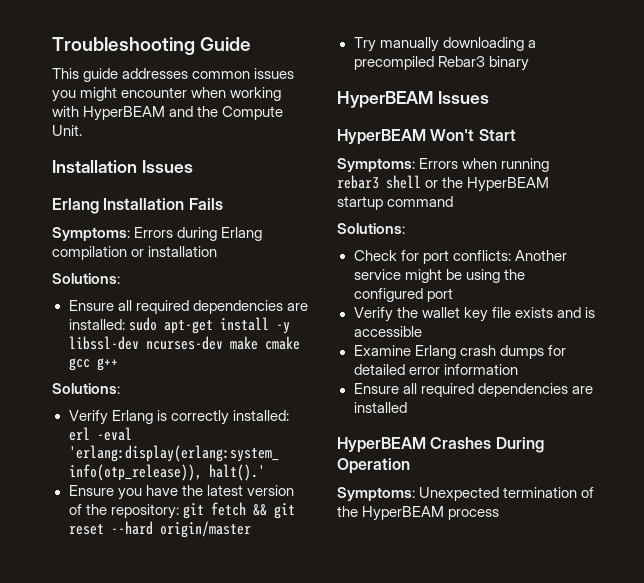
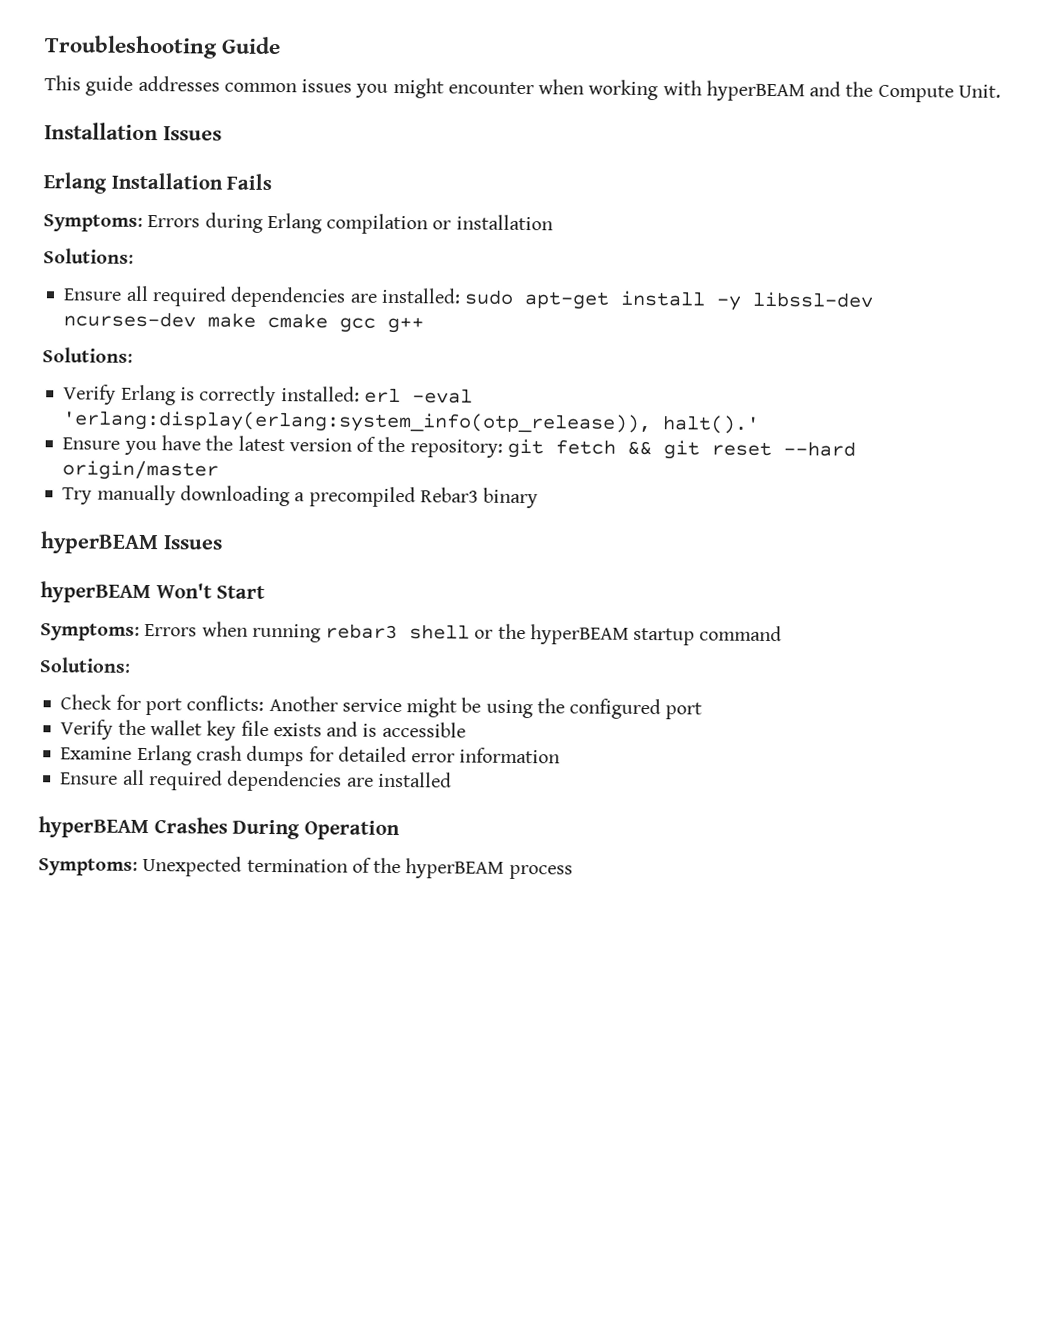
- This guide addresses common issues you might encounter when working with HyperBEAM and the Compute Unit.
+ This guide addresses common issues you might encounter when working with hyperBEAM and the Compute Unit.
- HyperBEAM Issues
- HyperBEAM Won't Start
+ hyperBEAM Issues
+ hyperBEAM Won't Start
- Symptoms: Errors when running rebar3 shell or the HyperBEAM startup command
+ Symptoms: Errors when running rebar3 shell or the hyperBEAM startup command
- HyperBEAM Crashes During Operation
+ hyperBEAM Crashes During Operation
- Symptoms: Unexpected termination of the HyperBEAM process
+ Symptoms: Unexpected termination of the hyperBEAM process

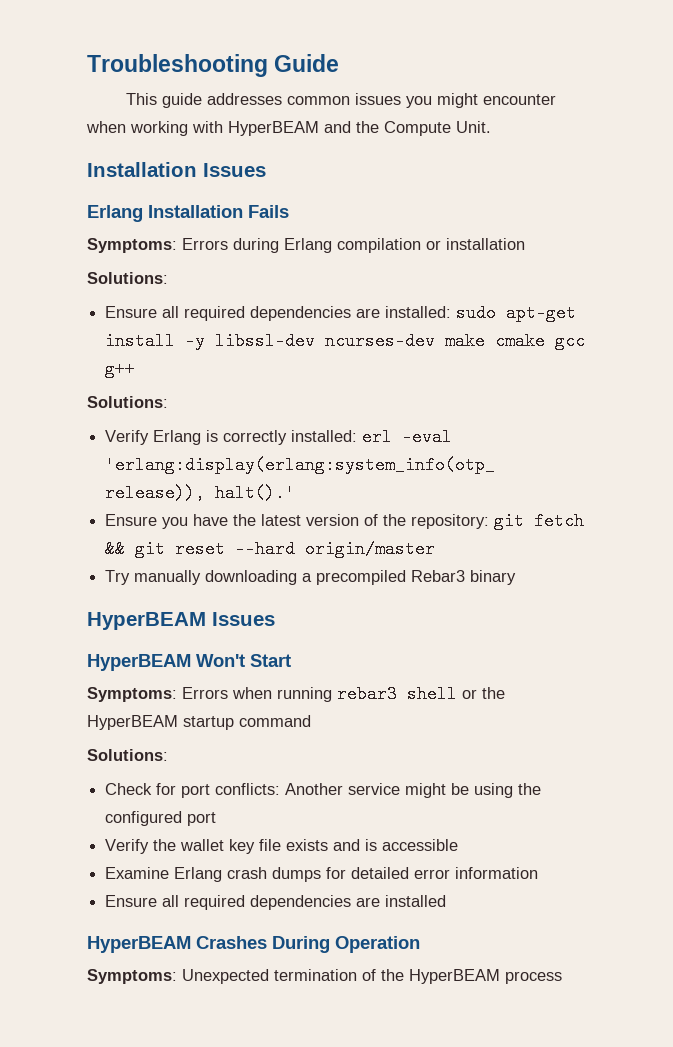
- This guide addresses common issues you might encounter when working with hyperBEAM and the Compute Unit.
+ This guide addresses common issues you might encounter when working with HyperBEAM and the Compute Unit.
- hyperBEAM Issues
- hyperBEAM Won't Start
+ HyperBEAM Issues
+ HyperBEAM Won't Start
- Symptoms: Errors when running rebar3 shell or the hyperBEAM startup command
+ Symptoms: Errors when running rebar3 shell or the HyperBEAM startup command
- hyperBEAM Crashes During Operation
+ HyperBEAM Crashes During Operation
- Symptoms: Unexpected termination of the hyperBEAM process
+ Symptoms: Unexpected termination of the HyperBEAM process

